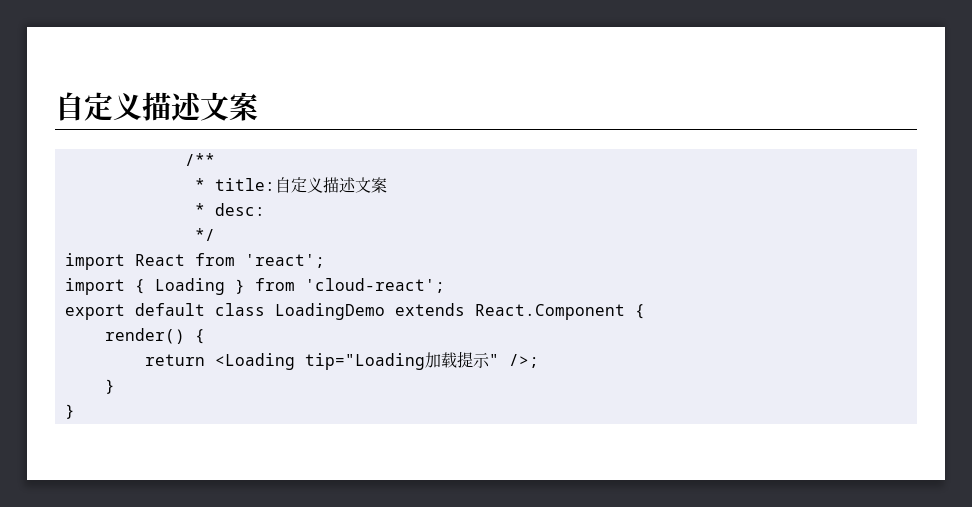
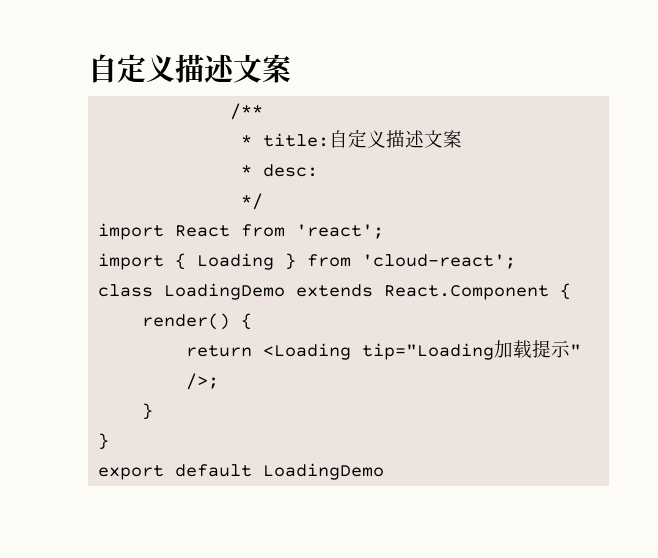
- export default class LoadingDemo extends React.Component {
+ class LoadingDemo extends React.Component {
+ export default LoadingDemo

